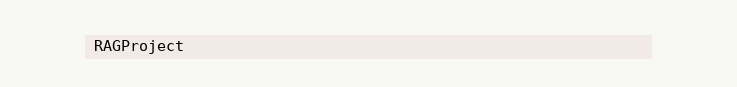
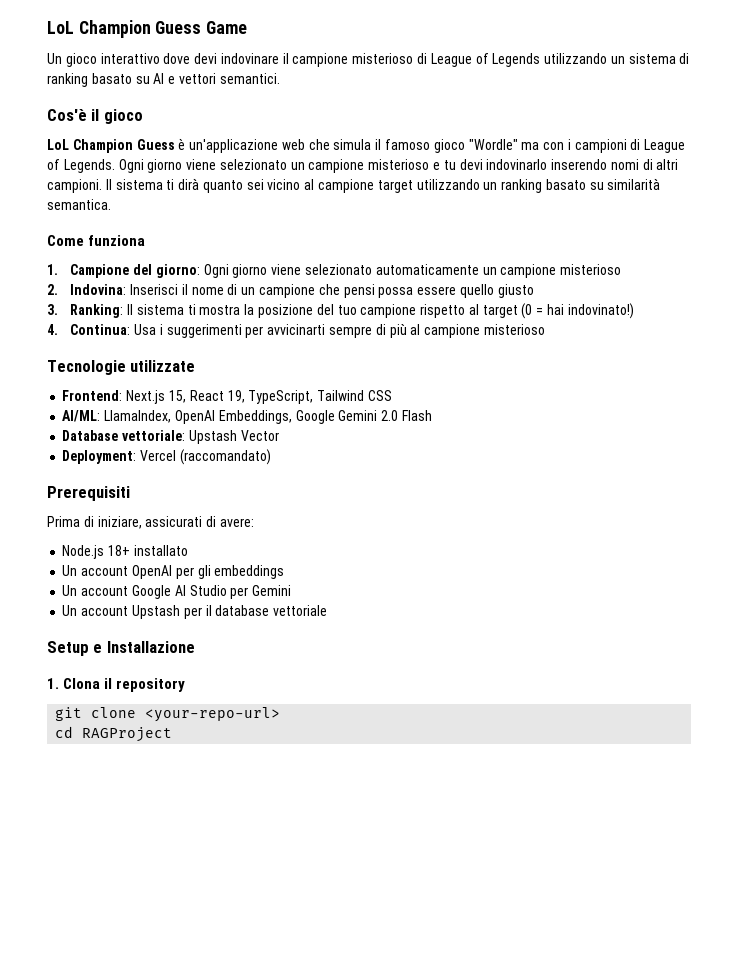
- RAGProject
+ LoL Champion Guess Game
+ Un gioco interattivo dove devi indovinare il campione misterioso di League of Legends utilizzando un sistema di ranking basato su AI e vettori semantici.
+ Cos'è il gioco
+ LoL Champion Guess è un'applicazione web che simula il famoso gioco "Wordle" ma con i campioni di League of Legends. Ogni giorno viene selezionato un campione misterioso e tu devi indovinarlo inserendo nomi di altri campioni. Il sistema ti dirà quanto sei vicino al campione target utilizzando un ranking basato su similarità semantica.
+ Come funziona
+ 1. Campione del giorno: Ogni giorno viene selezionato automaticamente un campione misterioso
+ 2. Indovina: Inserisci il nome di un campione che pensi possa essere quello giusto
+ 3. Ranking: Il sistema ti mostra la posizione del tuo campione rispetto al target (0 = hai indovinato!)
+ 4. Continua: Usa i suggerimenti per avvicinarti sempre di più al campione misterioso
+ Tecnologie utilizzate
+ Frontend: Next.js 15, React 19, TypeScript, Tailwind CSS
+ AI/ML: LlamaIndex, OpenAI Embeddings, Google Gemini 2.0 Flash
+ Database vettoriale: Upstash Vector
+ Deployment: Vercel (raccomandato)
+ Prerequisiti
+ Prima di iniziare, assicurati di avere:
+ Node.js 18+ installato
+ Un account OpenAI per gli embeddings
+ Un account Google AI Studio per Gemini
+ Un account Upstash per il database vettoriale
+ Setup e Installazione
+ 1. Clona il repository
+ git clone <your-repo-url>
+ cd RAGProject

